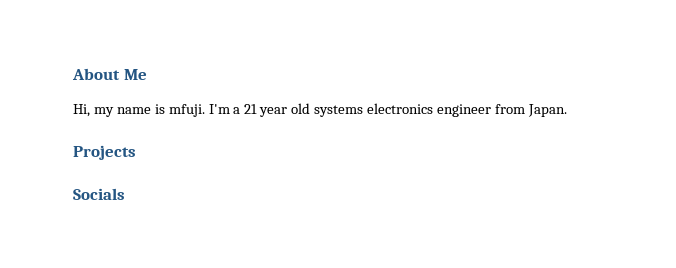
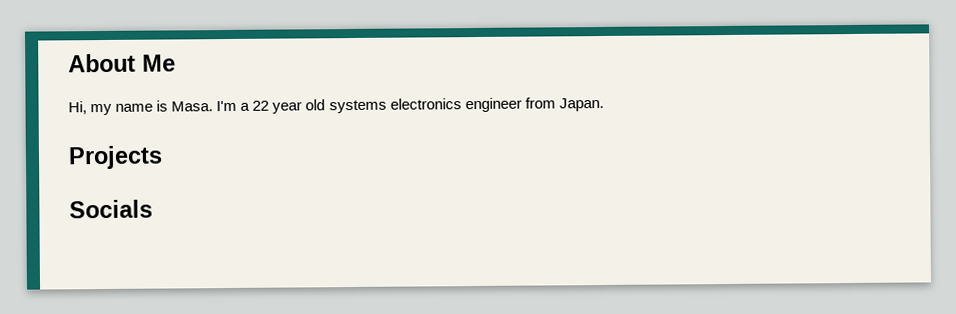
- Hi, my name is mfuji.
+ Hi, my name is Masa.
- I'm a 21 year old systems electronics engineer from Japan.
+ I'm a 22 year old systems electronics engineer from Japan.

